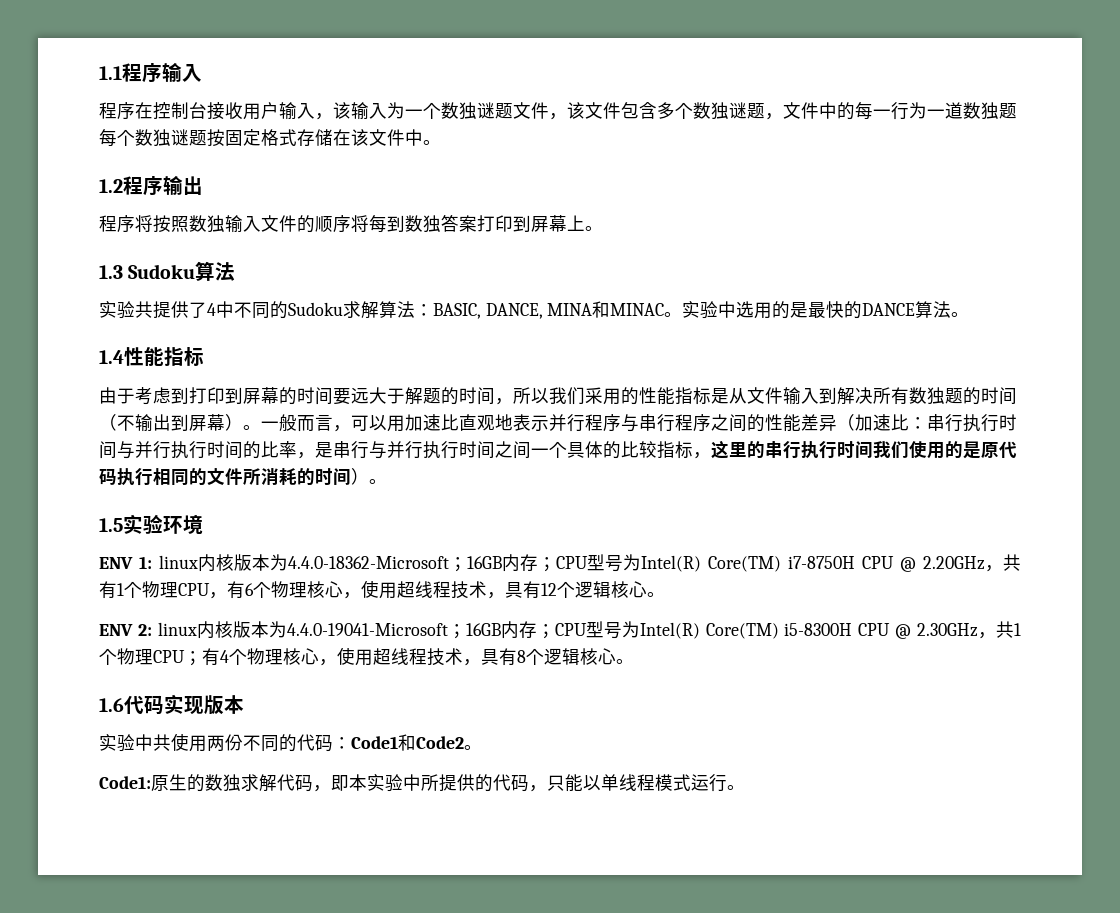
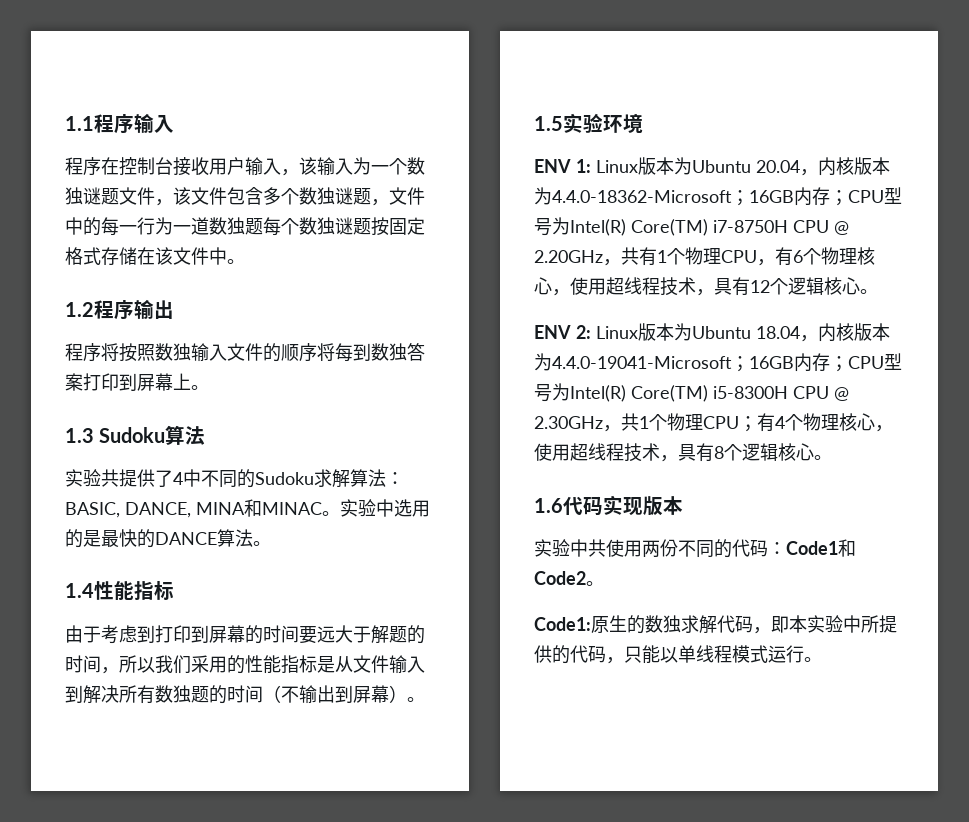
- 一般而言，可以用加速比直观地表示并行程序与串行程序之间的性能差异（加速比：串行执行时间与并行执行时间的比率，是串行与并行执行时间之间一个具体的比较指标，这里的串行执行时间我们使用的是原代码执行相同的文件所消耗的时间）。
- ENV 1: linux内核版本为4.4.0-18362-Microsoft；16GB内存；CPU型号为Intel(R) Core(TM) i7-8750H CPU @ 2.20GHz，共有1个物理CPU，有6个物理核心，使用超线程技术，具有12个逻辑核心。
+ ENV 1: Linux版本为Ubuntu 20.04，内核版本为4.4.0-18362-Microsoft；16GB内存；CPU型号为Intel(R) Core(TM) i7-8750H CPU @ 2.20GHz，共有1个物理CPU，有6个物理核心，使用超线程技术，具有12个逻辑核心。
- ENV 2: linux内核版本为4.4.0-19041-Microsoft；16GB内存；CPU型号为Intel(R) Core(TM) i5-8300H CPU @ 2.30GHz，共1个物理CPU；有4个物理核心，使用超线程技术，具有8个逻辑核心。
+ ENV 2: Linux版本为Ubuntu 18.04，内核版本为4.4.0-19041-Microsoft；16GB内存；CPU型号为Intel(R) Core(TM) i5-8300H CPU @ 2.30GHz，共1个物理CPU；有4个物理核心，使用超线程技术，具有8个逻辑核心。

